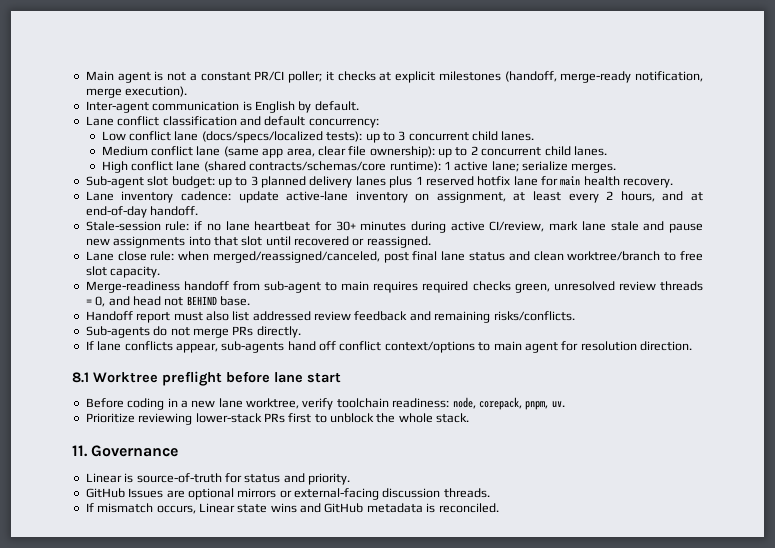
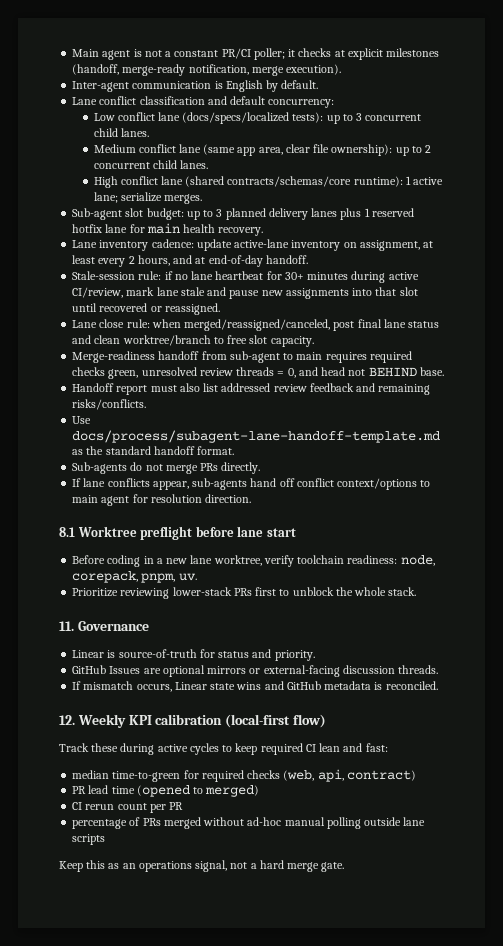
+ Use docs/process/subagent-lane-handoff-template.md as the standard handoff format.
+ 12. Weekly KPI calibration (local-first flow)
+ Track these during active cycles to keep required CI lean and fast:
+ median time-to-green for required checks (web, api, contract)
+ PR lead time (opened to merged)
+ CI rerun count per PR
+ percentage of PRs merged without ad-hoc manual polling outside lane scripts
+ Keep this as an operations signal, not a hard merge gate.

